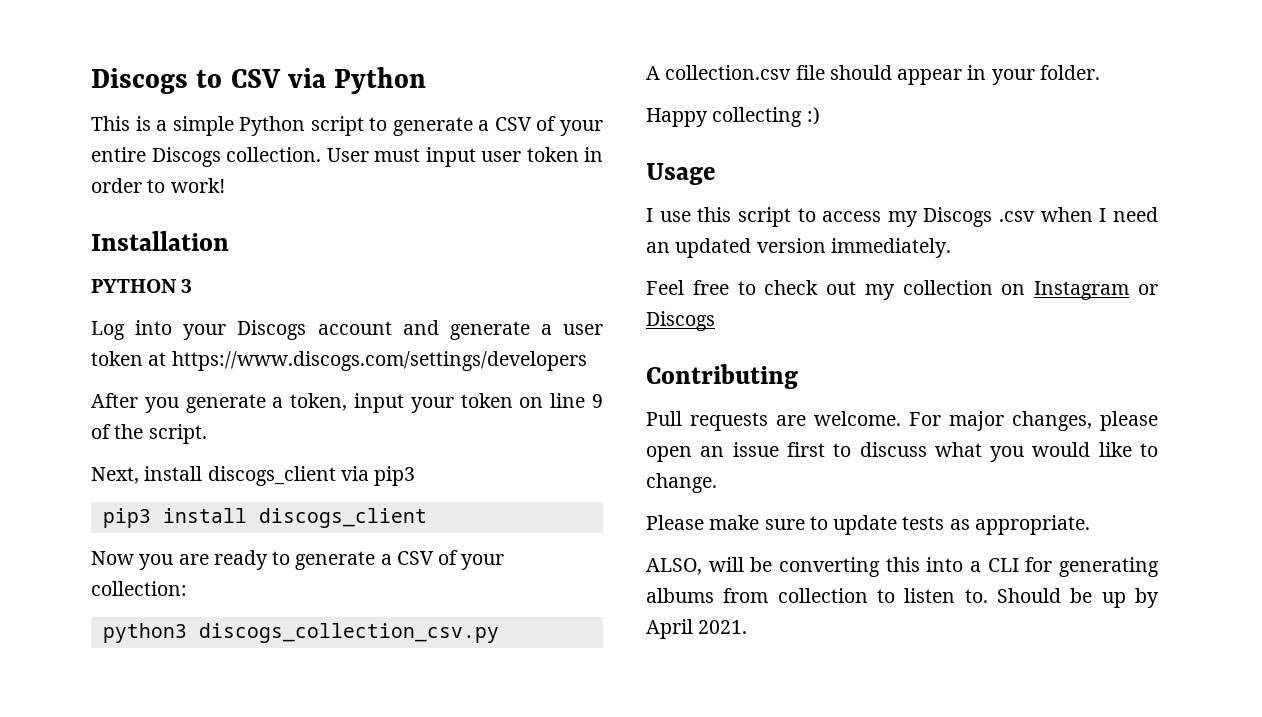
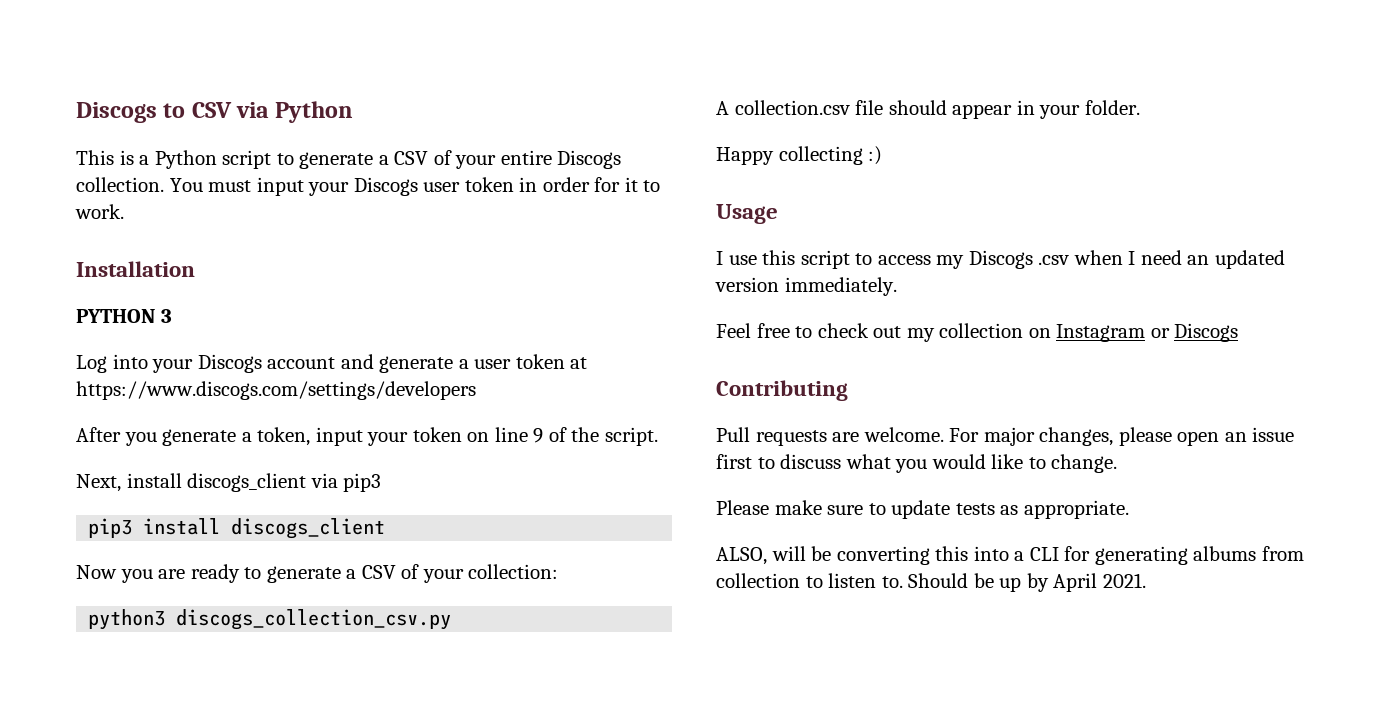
- This is a simple Python script to generate a CSV of your entire Discogs collection.
+ This is a Python script to generate a CSV of your entire Discogs collection.
- User must input user token in order to work!
+ You must input your Discogs user token in order for it to work.

